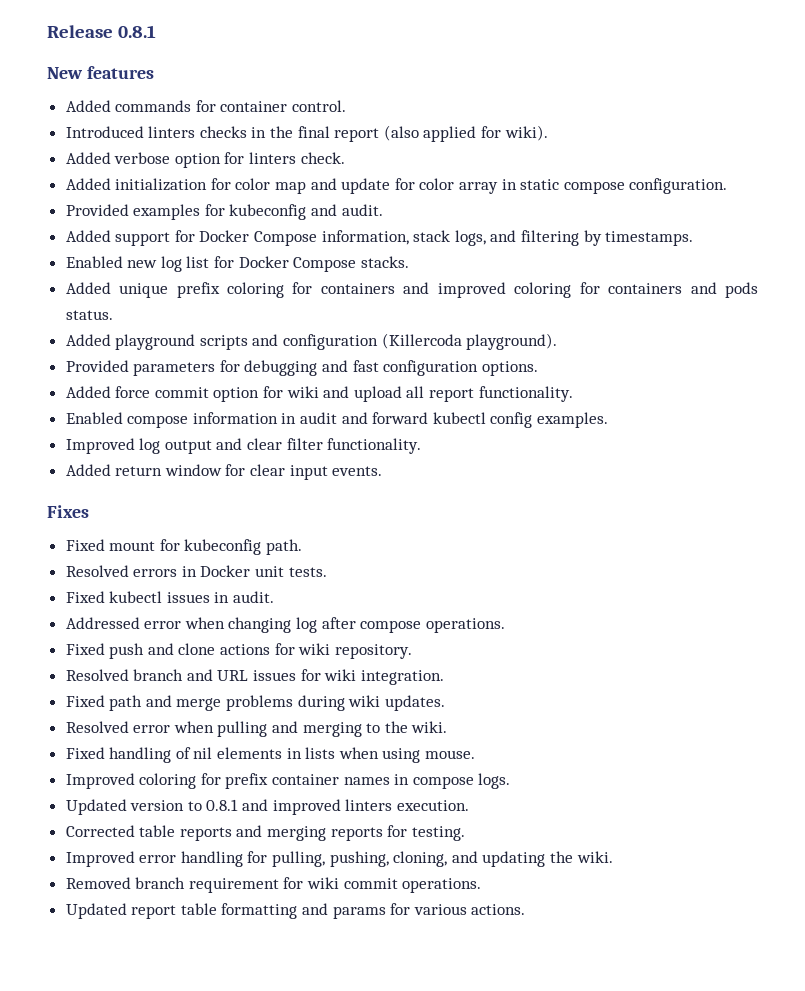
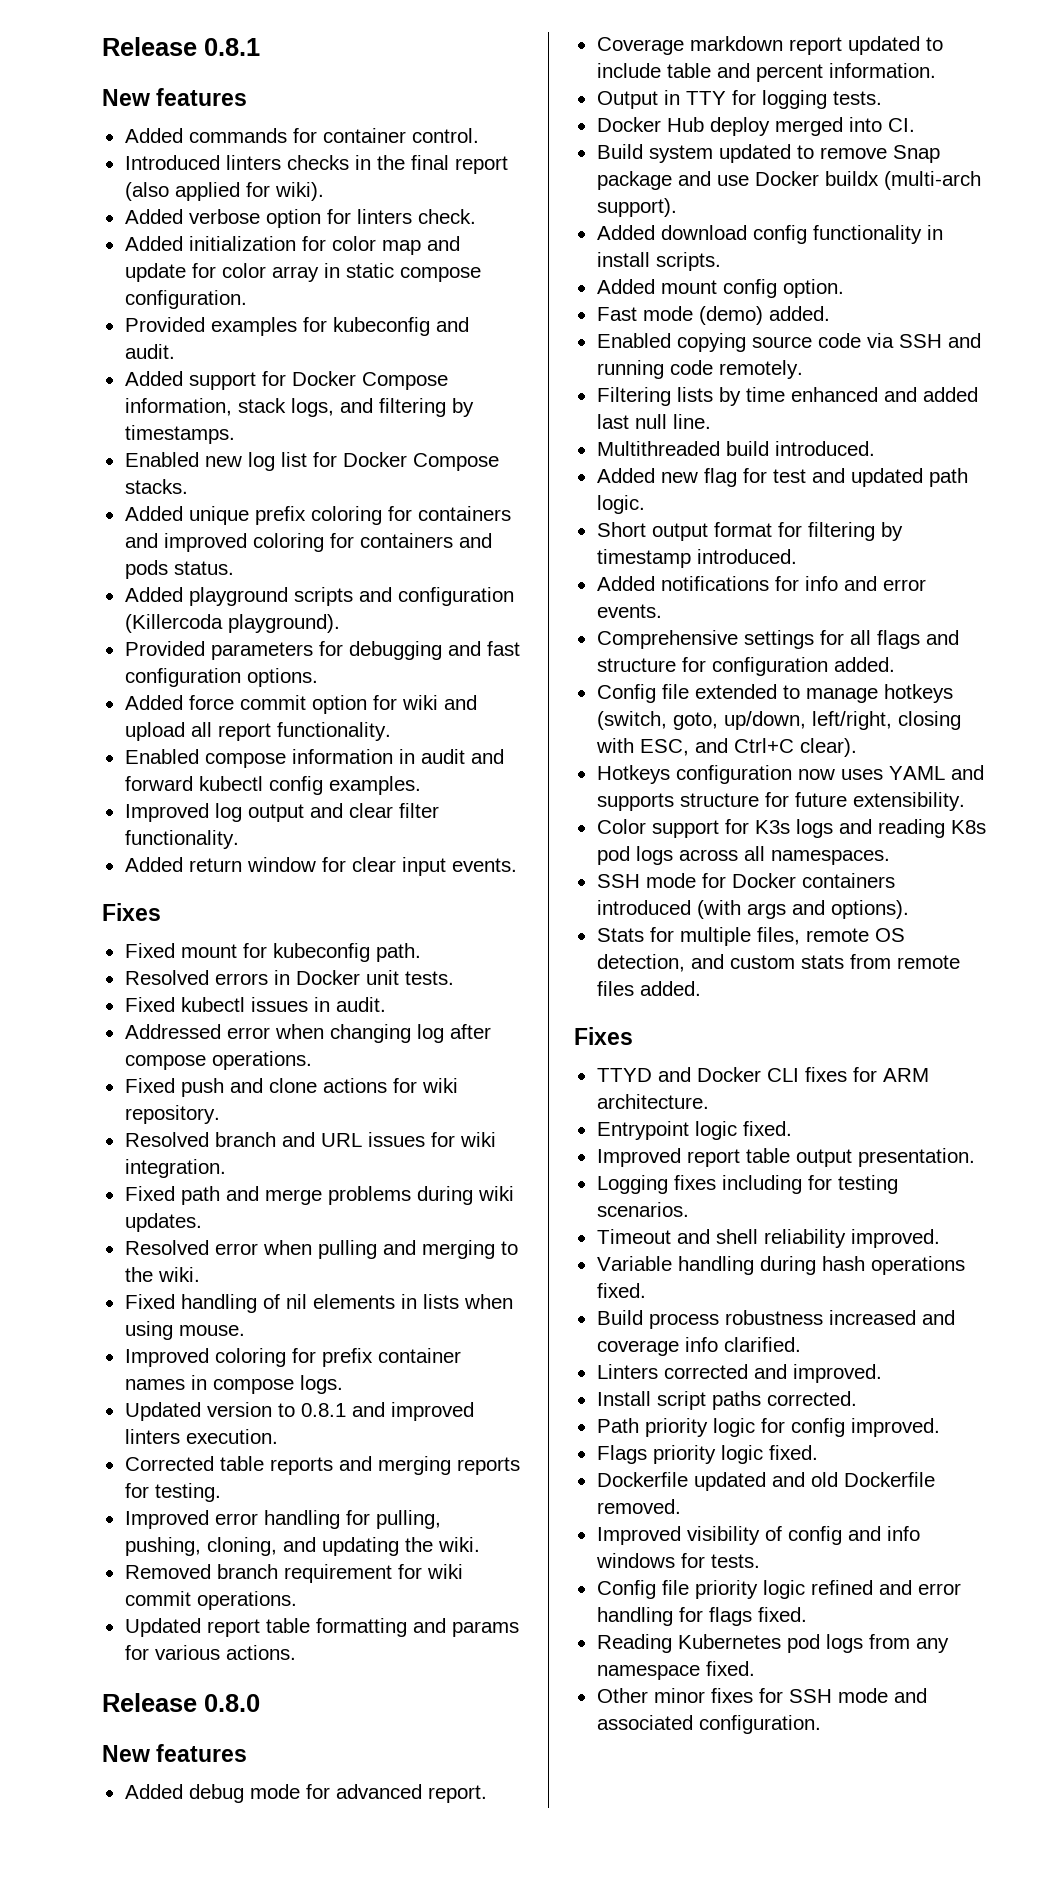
+ Release 0.8.0
+ New features
+ Added debug mode for advanced report.
+ Coverage markdown report updated to include table and percent information.
+ Output in TTY for logging tests.
+ Docker Hub deploy merged into CI.
+ Build system updated to remove Snap package and use Docker buildx (multi-arch support).
+ Added download config functionality in install scripts.
+ Added mount config option.
+ Fast mode (demo) added.
+ Enabled copying source code via SSH and running code remotely.
+ Filtering lists by time enhanced and added last null line.
+ Multithreaded build introduced.
+ Added new flag for test and updated path logic.
+ Short output format for filtering by timestamp introduced.
+ Added notifications for info and error events.
+ Comprehensive settings for all flags and structure for configuration added.
+ Config file extended to manage hotkeys (switch, goto, up/down, left/right, closing with ESC, and Ctrl+C clear).
+ Hotkeys configuration now uses YAML and supports structure for future extensibility.
+ Color support for K3s logs and reading K8s pod logs across all namespaces.
+ SSH mode for Docker containers introduced (with args and options).
+ Stats for multiple files, remote OS detection, and custom stats from remote files added.
+ Fixes
+ TTYD and Docker CLI fixes for ARM architecture.
+ Entrypoint logic fixed.
+ Improved report table output presentation.
+ Logging fixes including for testing scenarios.
+ Timeout and shell reliability improved.
+ Variable handling during hash operations fixed.
+ Build process robustness increased and coverage info clarified.
+ Linters corrected and improved.
+ Install script paths corrected.
+ Path priority logic for config improved.
+ Flags priority logic fixed.
+ Dockerfile updated and old Dockerfile removed.
+ Improved visibility of config and info windows for tests.
+ Config file priority logic refined and error handling for flags fixed.
+ Reading Kubernetes pod logs from any namespace fixed.
+ Other minor fixes for SSH mode and associated configuration.

